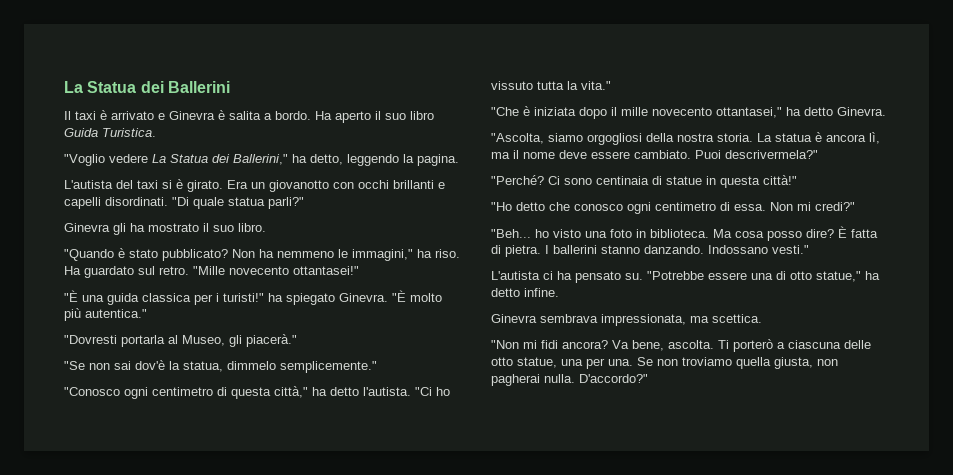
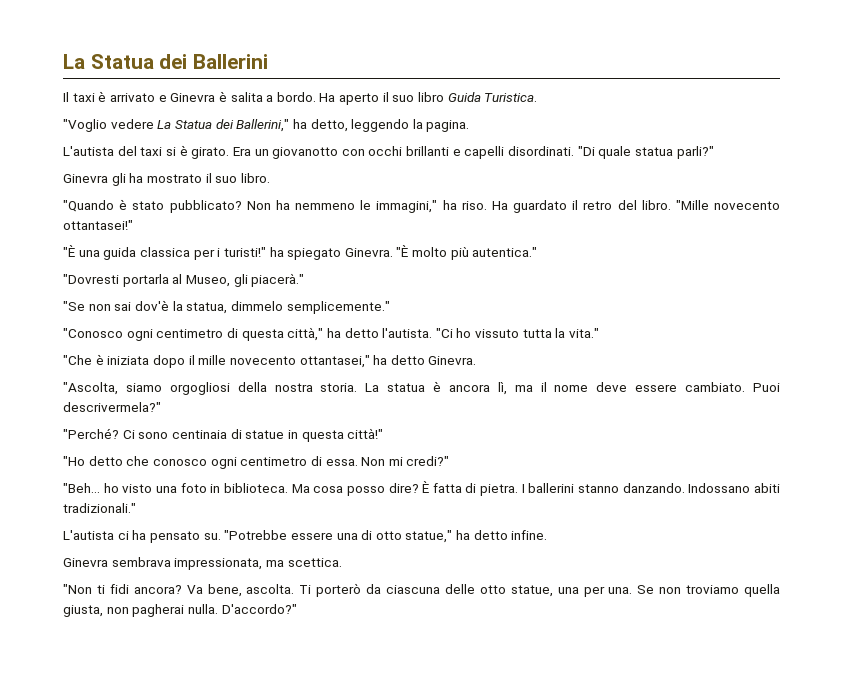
- Ha guardato sul retro.
+ Ha guardato il retro del libro.
- Indossano vesti."
+ Indossano abiti tradizionali."
- "Non mi fidi ancora?
+ "Non ti fidi ancora?
- Ti porterò a ciascuna delle otto statue, una per una.
+ Ti porterò da ciascuna delle otto statue, una per una.

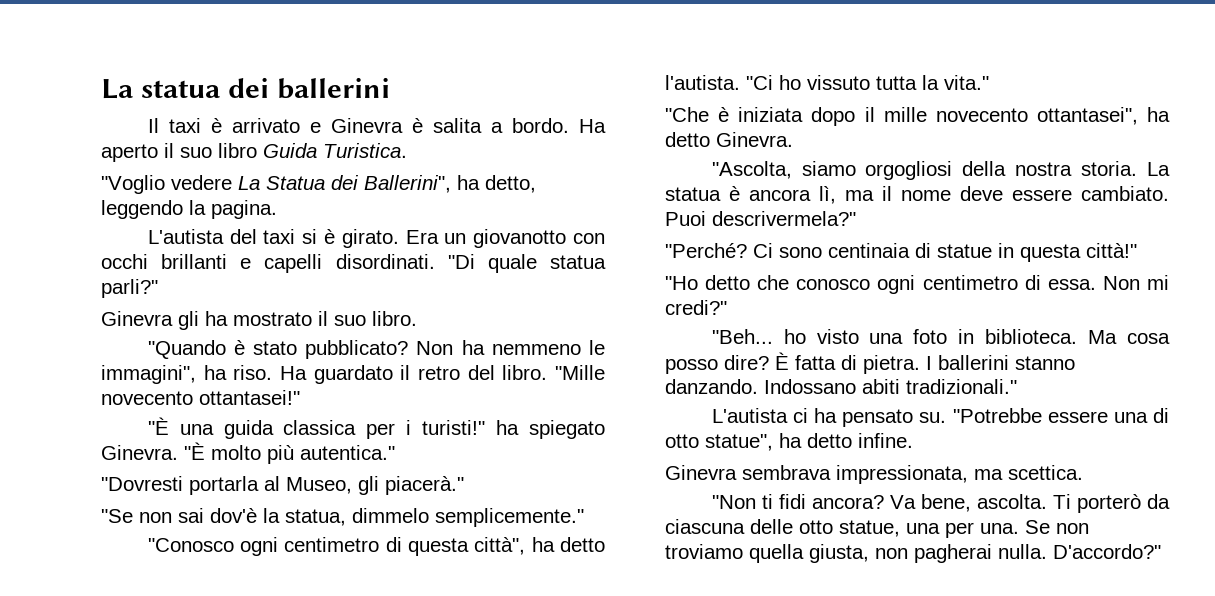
- La Statua dei Ballerini
+ La statua dei ballerini
- "Voglio vedere La Statua dei Ballerini," ha detto, leggendo la pagina.
+ "Voglio vedere La Statua dei Ballerini", ha detto, leggendo la pagina.
- Non ha nemmeno le immagini," ha riso.
+ Non ha nemmeno le immagini", ha riso.
- "Conosco ogni centimetro di questa città," ha detto l'autista.
+ "Conosco ogni centimetro di questa città", ha detto l'autista.
- "Che è iniziata dopo il mille novecento ottantasei," ha detto Ginevra.
+ "Che è iniziata dopo il mille novecento ottantasei", ha detto Ginevra.
- "Potrebbe essere una di otto statue," ha detto infine.
+ "Potrebbe essere una di otto statue", ha detto infine.

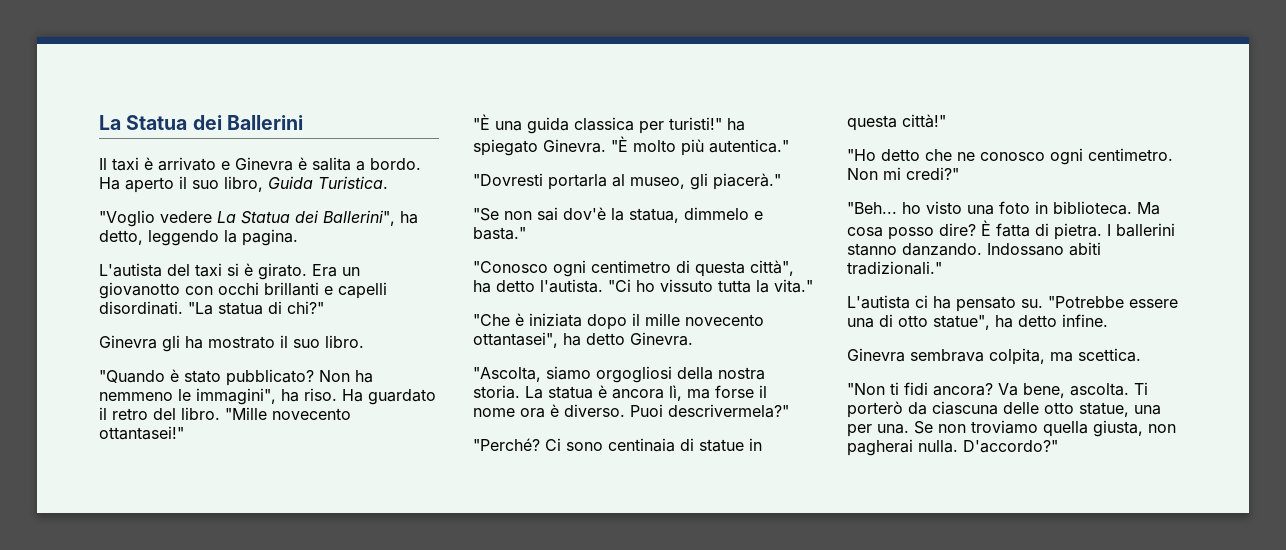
- La statua dei ballerini
+ La Statua dei Ballerini
- Ha aperto il suo libro Guida Turistica.
+ Ha aperto il suo libro, Guida Turistica.
- "Di quale statua parli?"
+ "La statua di chi?"
- "È una guida classica per i turisti!" ha spiegato Ginevra.
+ "È una guida classica per turisti!" ha spiegato Ginevra.
- "Dovresti portarla al Museo, gli piacerà."
+ "Dovresti portarla al museo, gli piacerà."
- "Se non sai dov'è la statua, dimmelo semplicemente."
+ "Se non sai dov'è la statua, dimmelo e basta."
- La statua è ancora lì, ma il nome deve essere cambiato.
+ La statua è ancora lì, ma forse il nome ora è diverso.
- "Ho detto che conosco ogni centimetro di essa.
+ "Ho detto che ne conosco ogni centimetro.
- Ginevra sembrava impressionata, ma scettica.
+ Ginevra sembrava colpita, ma scettica.

